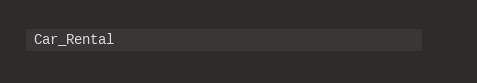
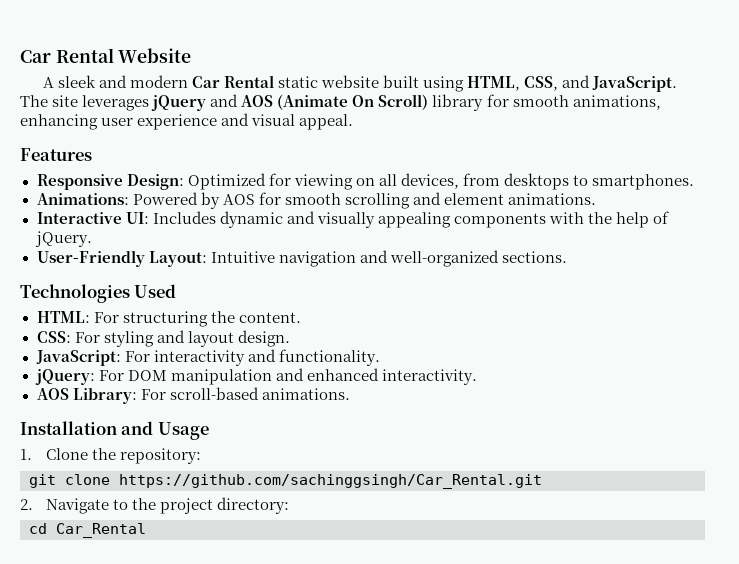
- Car_Rental
+ Car Rental Website
+ A sleek and modern Car Rental static website built using HTML, CSS, and JavaScript. The site leverages jQuery and AOS (Animate On Scroll) library for smooth animations, enhancing user experience and visual appeal.
+ Features
+ Responsive Design: Optimized for viewing on all devices, from desktops to smartphones.
+ Animations: Powered by AOS for smooth scrolling and element animations.
+ Interactive UI: Includes dynamic and visually appealing components with the help of jQuery.
+ User-Friendly Layout: Intuitive navigation and well-organized sections.
+ Technologies Used
+ HTML: For structuring the content.
+ CSS: For styling and layout design.
+ JavaScript: For interactivity and functionality.
+ jQuery: For DOM manipulation and enhanced interactivity.
+ AOS Library: For scroll-based animations.
+ Installation and Usage
+ 1. Clone the repository:
+ git clone https://github.com/sachinggsingh/Car_Rental.git
+ 2. Navigate to the project directory:
+ cd Car_Rental

